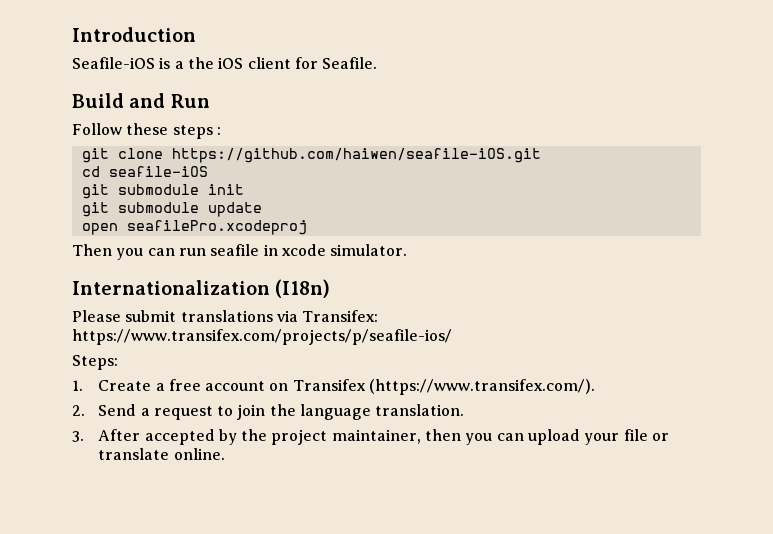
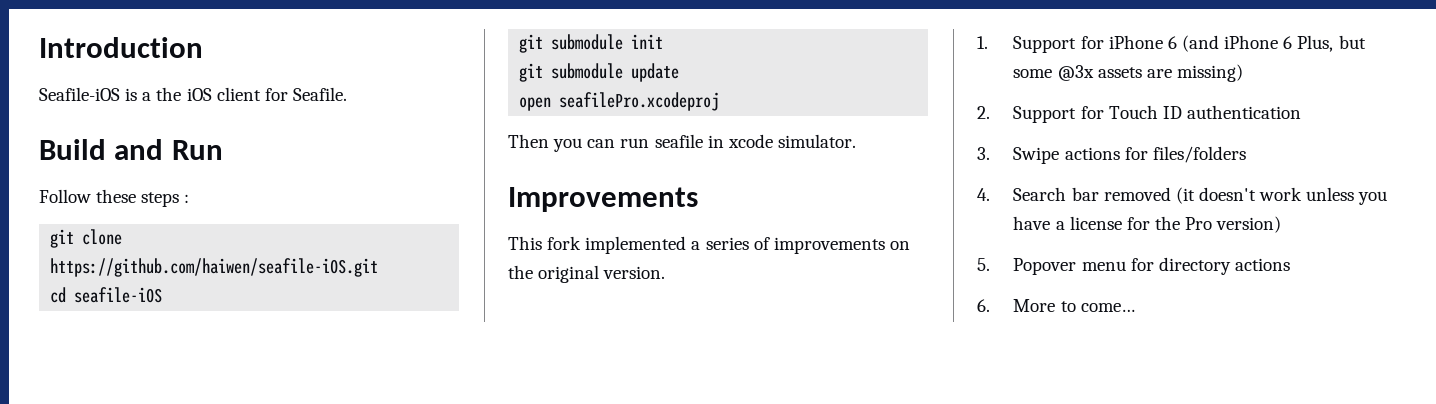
- Internationalization (I18n)
- Please submit translations via Transifex: https://www.transifex.com/projects/p/seafile-ios/
- Steps:
- 1. Create a free account on Transifex (https://www.transifex.com/).
- 2. Send a request to join the language translation.
- 3. After accepted by the project maintainer, then you can upload your file or translate online.
+ Improvements
+ This fork implemented a series of improvements on the original version.
+ 1. Support for iPhone 6 (and iPhone 6 Plus, but some @3x assets are missing)
+ 2. Support for Touch ID authentication
+ 3. Swipe actions for files/folders
+ 4. Search bar removed (it doesn't work unless you have a license for the Pro version)
+ 5. Popover menu for directory actions
+ 6. More to come…

